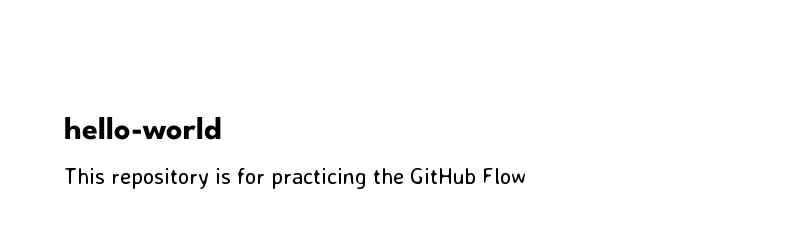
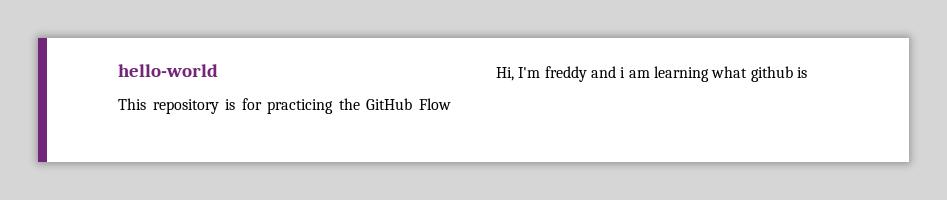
- This repository is for practicing the GitHub Flow
+ This repository is for practicing the GitHub Flow Hi, I'm freddy and i am learning what github is

